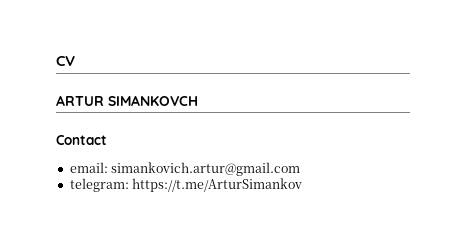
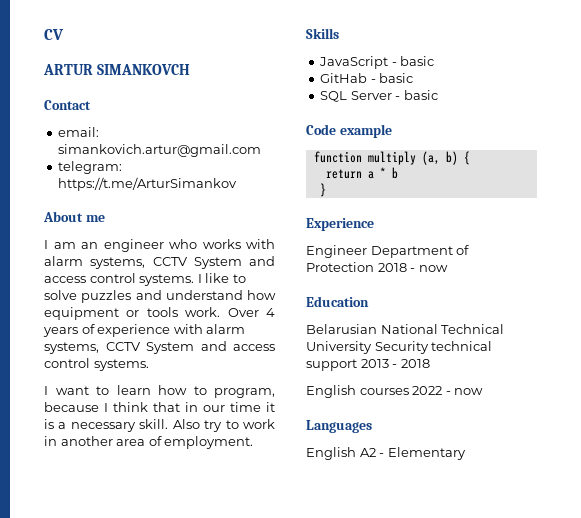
+ About me
+ I am an engineer who works with alarm systems, CCTV System and access control systems. I like to solve puzzles and understand how equipment or tools work. Over 4 years of experience with alarm systems, CCTV System and access control systems.
+ I want to learn how to program, because I think that in our time it is a necessary skill. Also try to work in another area of employment.
+ Skills
+ JavaScript - basic
+ GitHab - basic
+ SQL Server - basic
+ Code example
+ function multiply (a, b) {
+ return a * b
+ }
+ Experience
+ Engineer Department of Protection 2018 - now
+ Education
+ Belarusian National Technical University Security technical support 2013 - 2018
+ English courses 2022 - now
+ Languages
+ English A2 - Elementary

